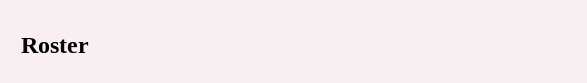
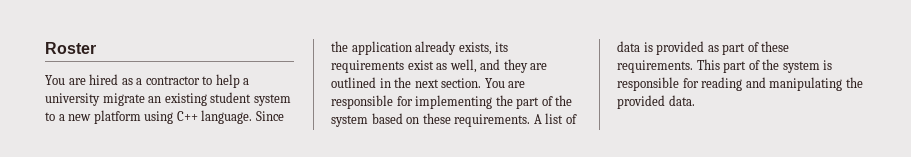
+ You are hired as a contractor to help a university migrate an existing student system to a new platform using C++ language. Since the application already exists, its requirements exist as well, and they are outlined in the next section. You are responsible for implementing the part of the system based on these requirements. A list of data is provided as part of these requirements. This part of the system is responsible for reading and manipulating the provided data.

